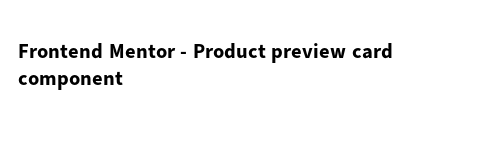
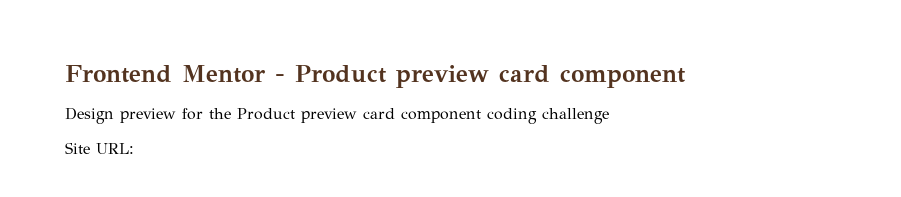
+ Design preview for the Product preview card component coding challenge
+ Site URL:

